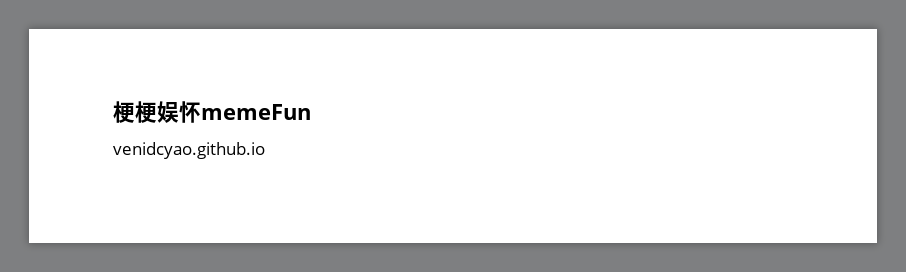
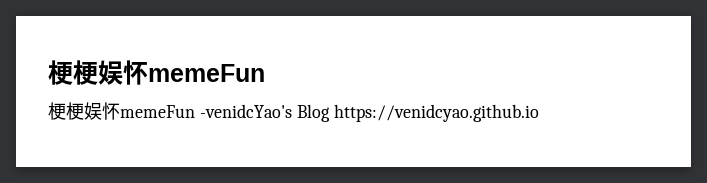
- venidcyao.github.io
+ 梗梗娱怀memeFun -venidcYao's Blog https://venidcyao.github.io

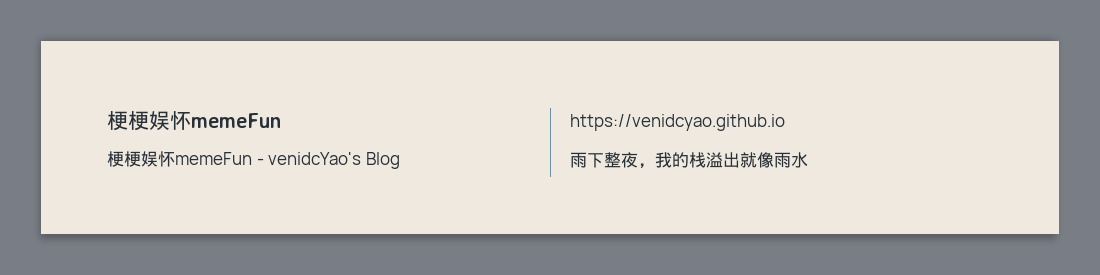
- 梗梗娱怀memeFun -venidcYao's Blog https://venidcyao.github.io
+ 梗梗娱怀memeFun - venidcYao's Blog https://venidcyao.github.io
+ 雨下整夜，我的栈溢出就像雨水

